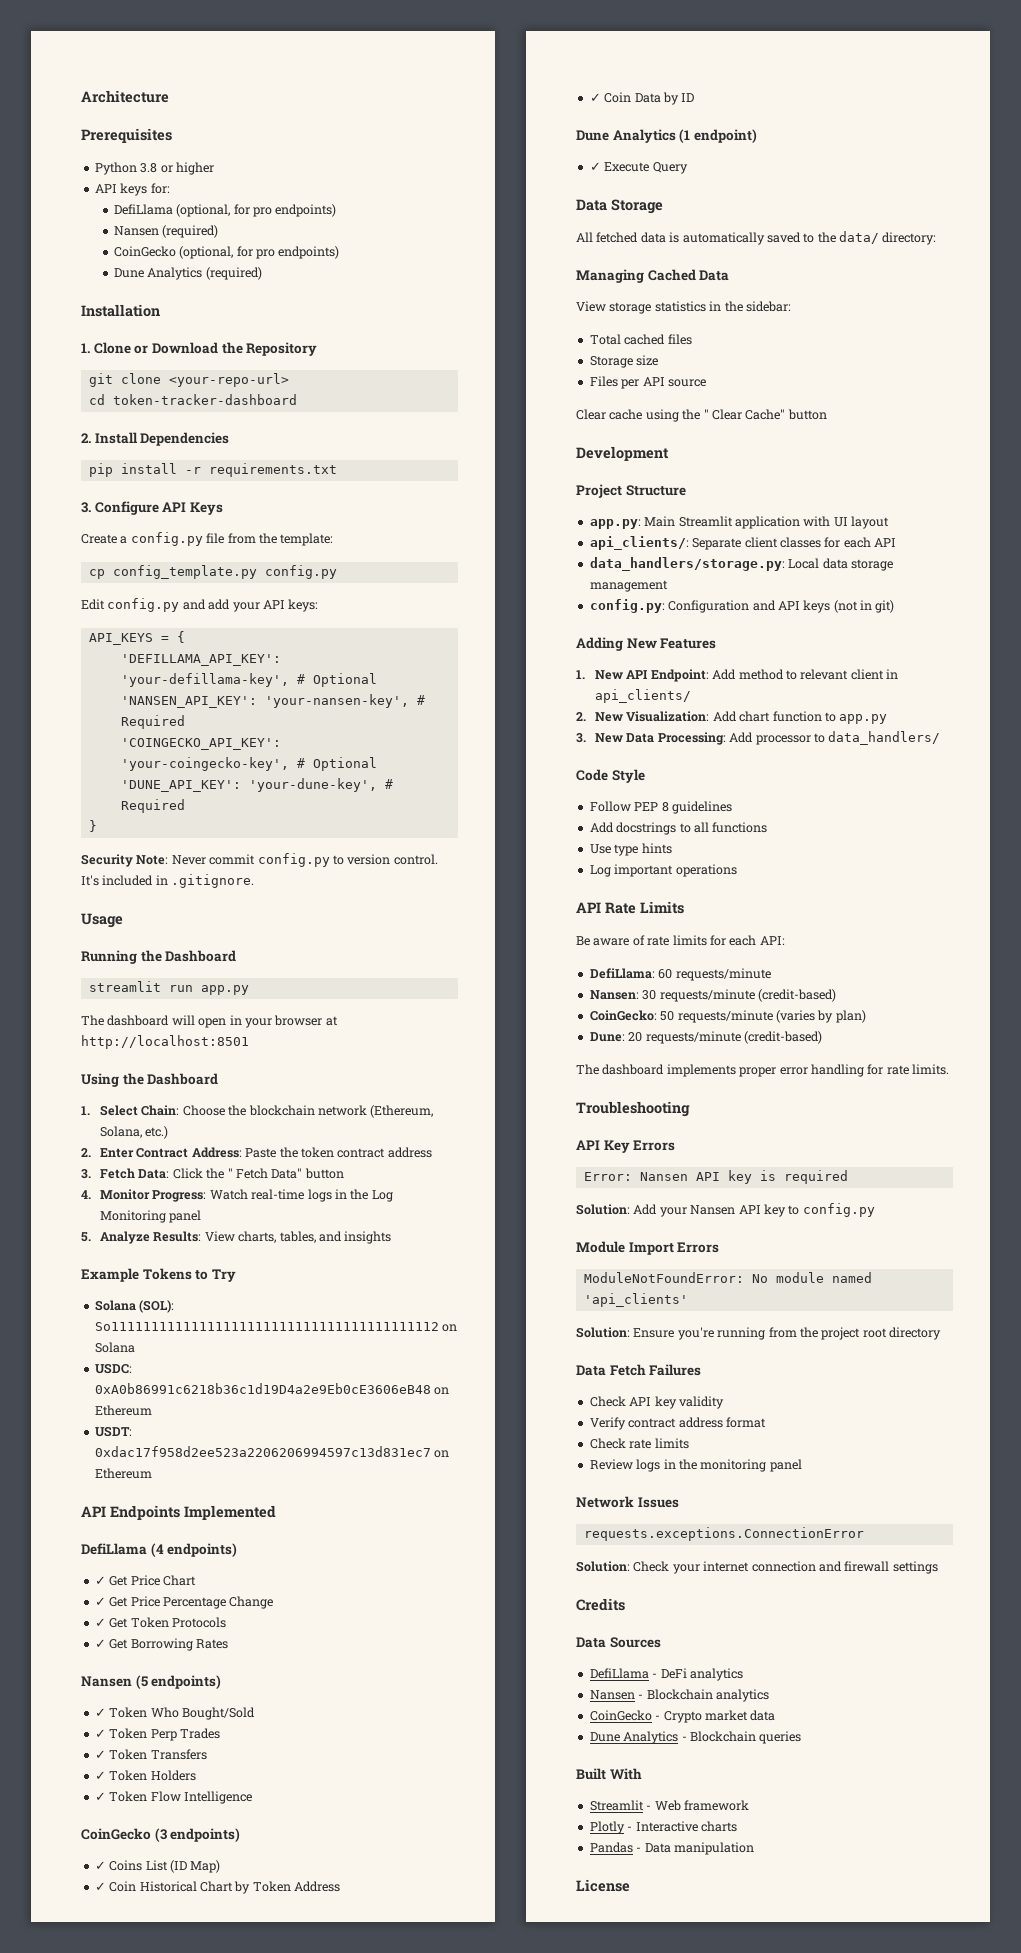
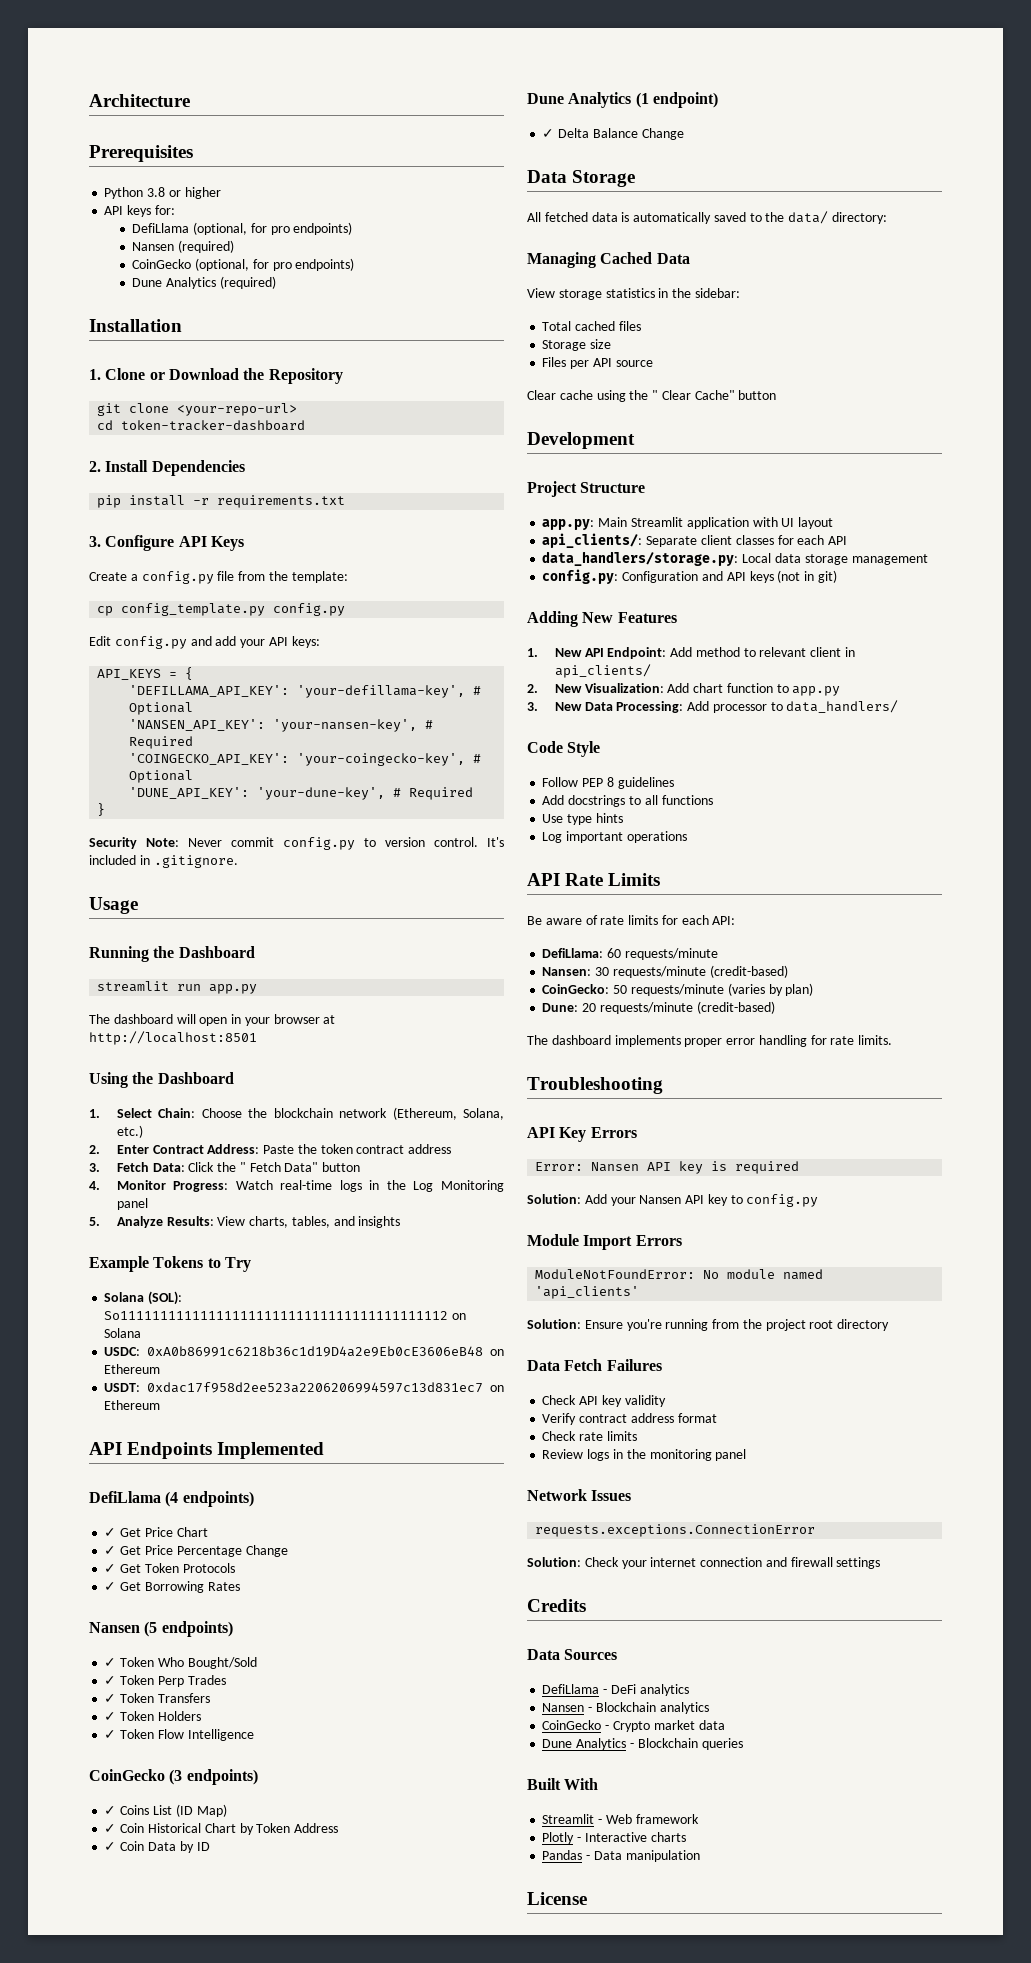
- ✓ Execute Query
+ ✓ Delta Balance Change

